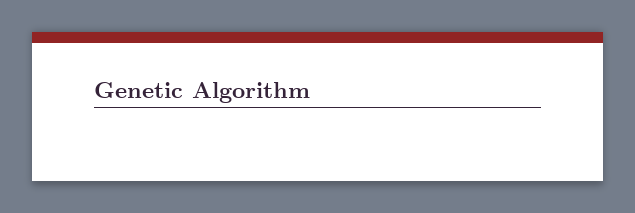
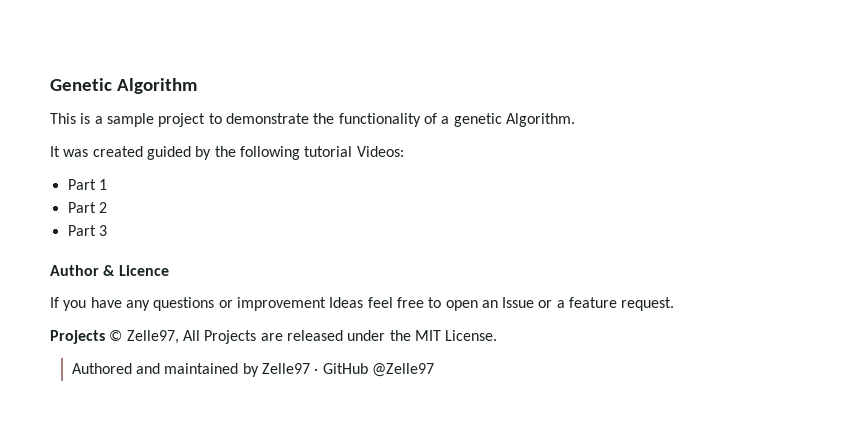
+ This is a sample project to demonstrate the functionality of a genetic Algorithm.
+ It was created guided by the following tutorial Videos:
+ Part 1
+ Part 2
+ Part 3
+ Author & Licence
+ If you have any questions or improvement Ideas feel free to open an Issue or a feature request.
+ Projects © Zelle97, All Projects are released under the MIT License.
+ Authored and maintained by Zelle97 · GitHub @Zelle97

